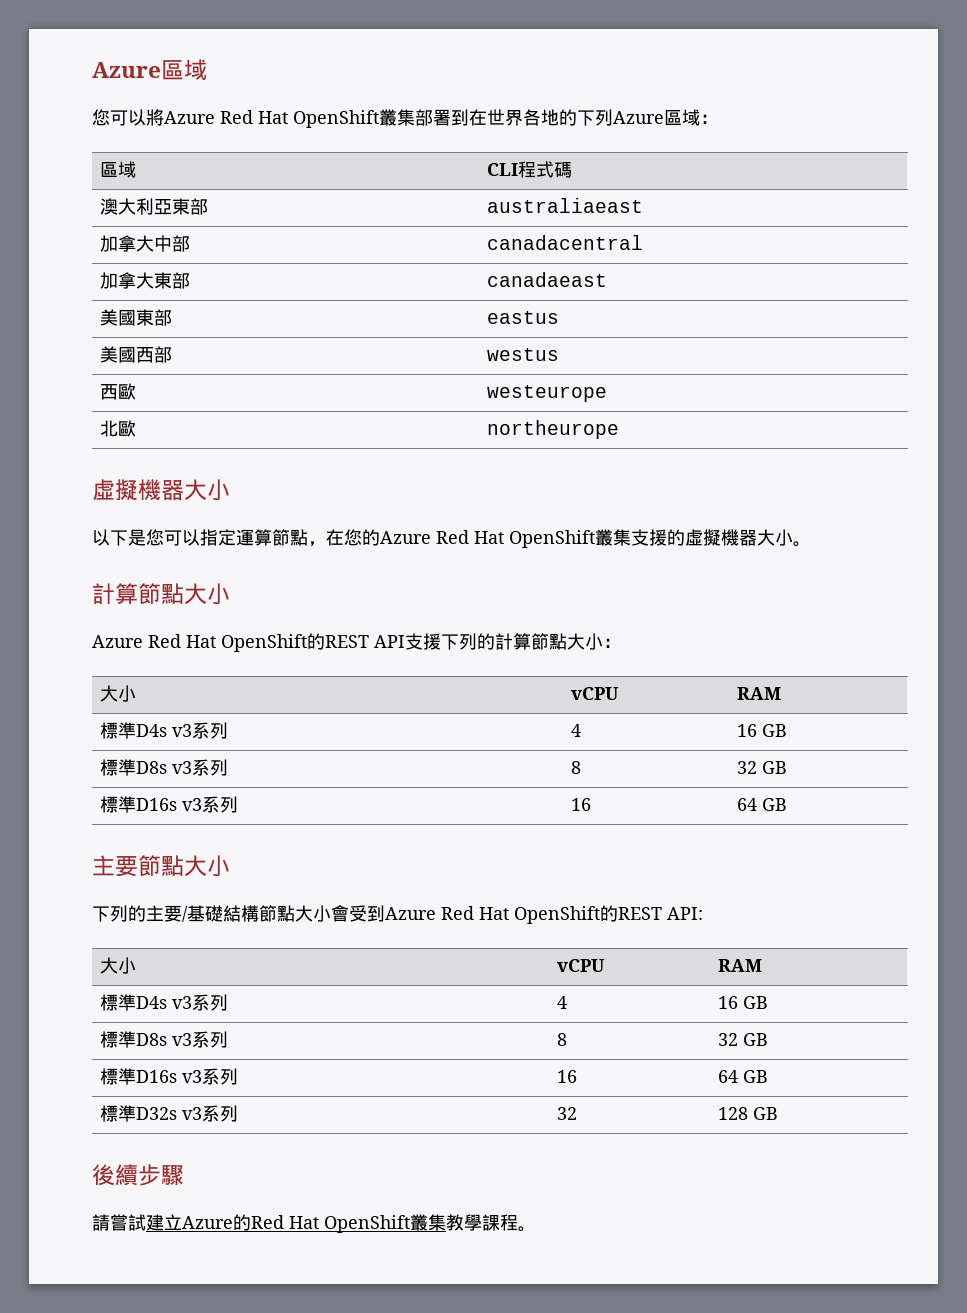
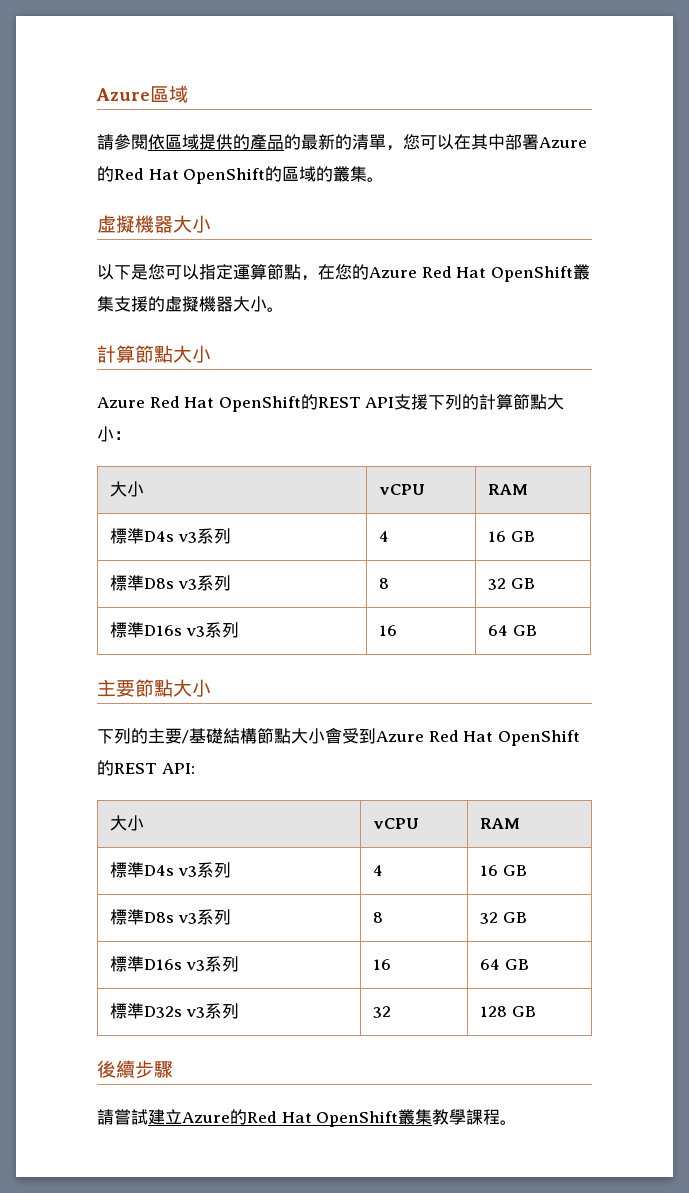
- 您可以將Azure Red Hat OpenShift叢集部署到在世界各地的下列Azure區域：
- 區域 | CLI程式碼
- 澳大利亞東部 | australiaeast
- 加拿大中部 | canadacentral
- 加拿大東部 | canadaeast
- 美國東部 | eastus
- 美國西部 | westus
- 西歐 | westeurope
- 北歐 | northeurope
+ 請參閱依區域提供的產品的最新的清單，您可以在其中部署Azure的Red Hat OpenShift的區域的叢集。

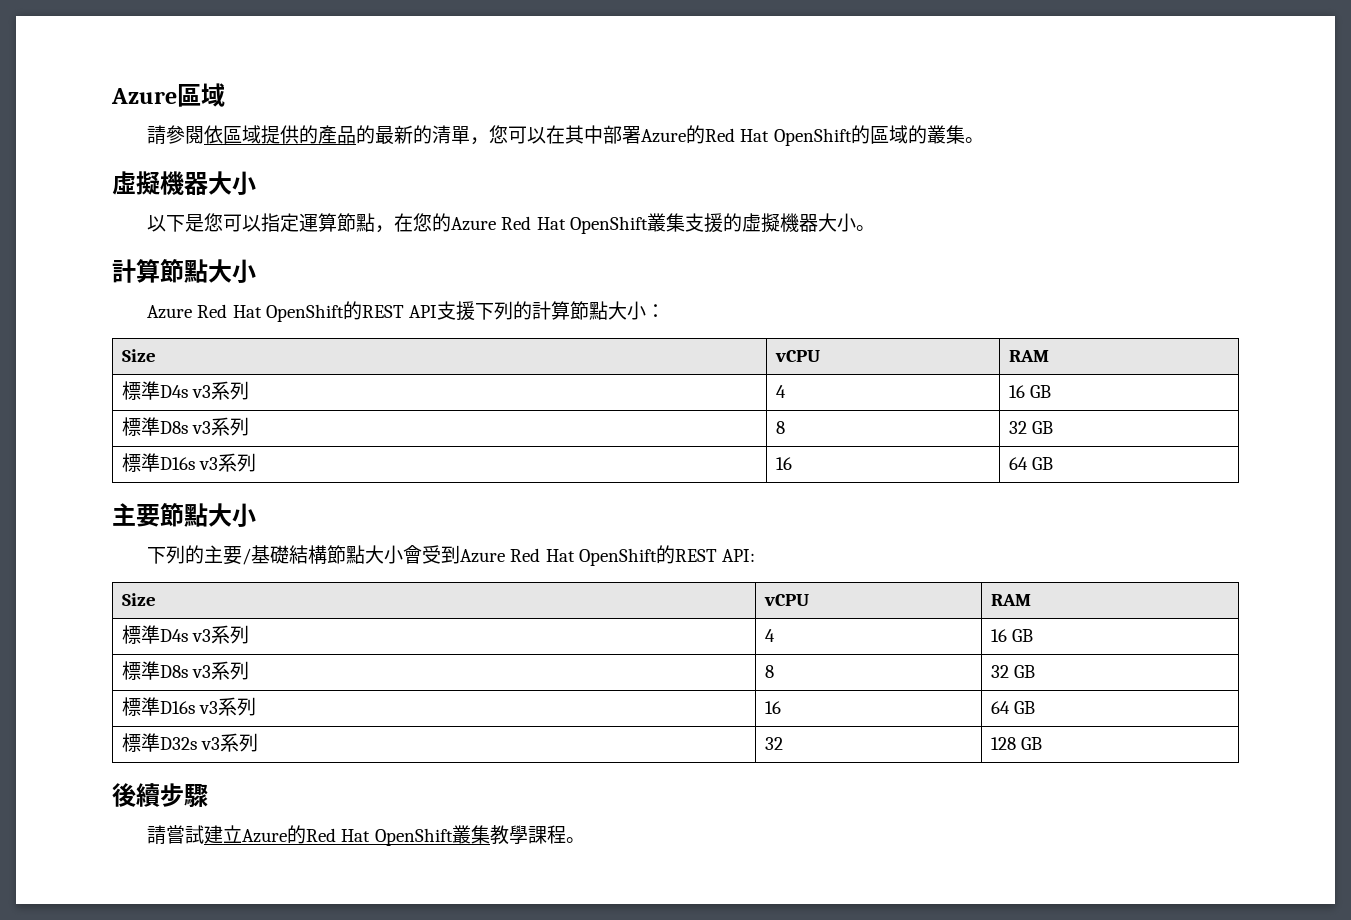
  Azure Red Hat OpenShift的REST API支援下列的計算節點大小：
- 大小 | vCPU | RAM
+ Size | vCPU | RAM
  下列的主要/基礎結構節點大小會受到Azure Red Hat OpenShift的REST API:
- 大小 | vCPU | RAM
+ Size | vCPU | RAM

